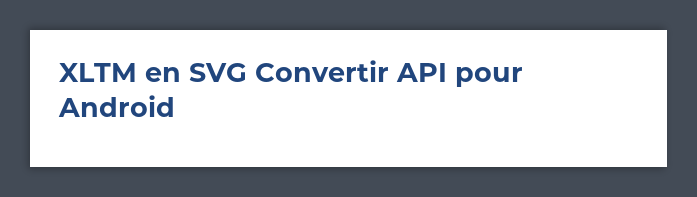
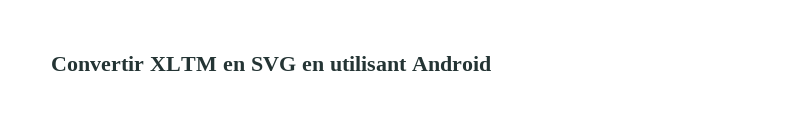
- XLTM en SVG Convertir API pour Android
+ Convertir XLTM en SVG en utilisant Android

